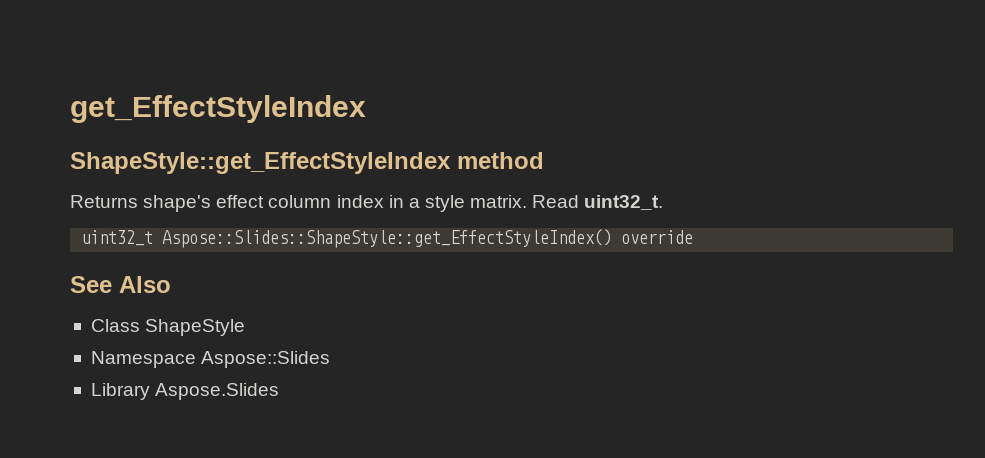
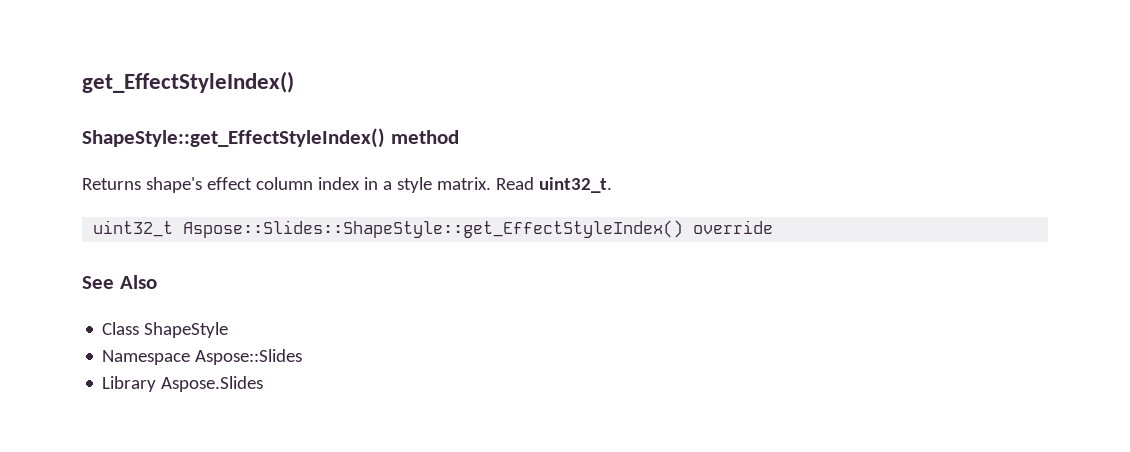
- get_EffectStyleIndex
- ShapeStyle::get_EffectStyleIndex method
+ get_EffectStyleIndex()
+ ShapeStyle::get_EffectStyleIndex() method

